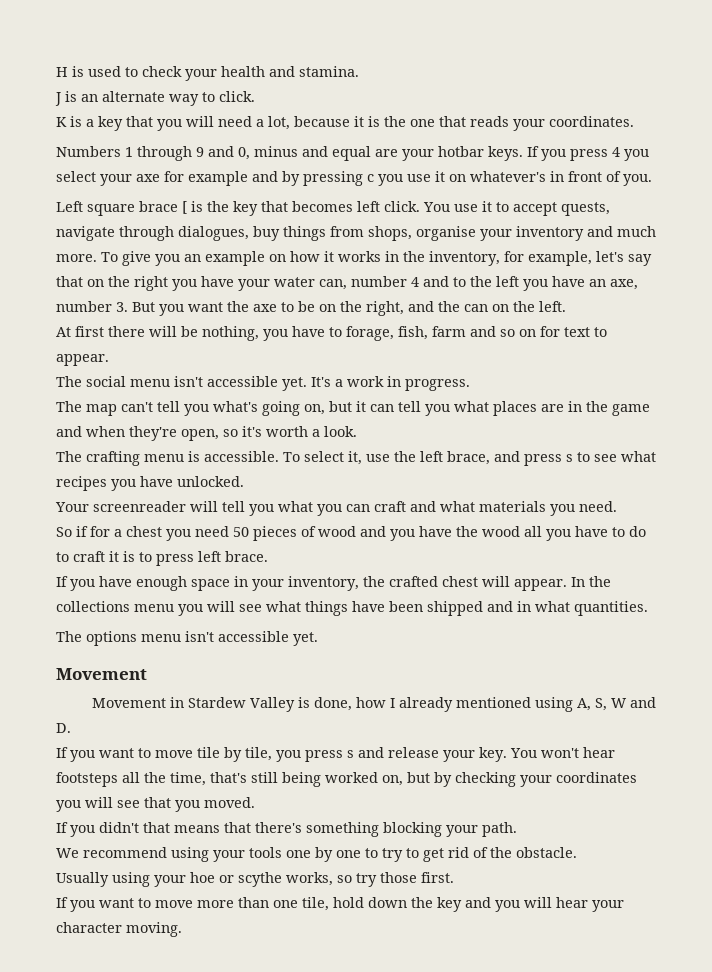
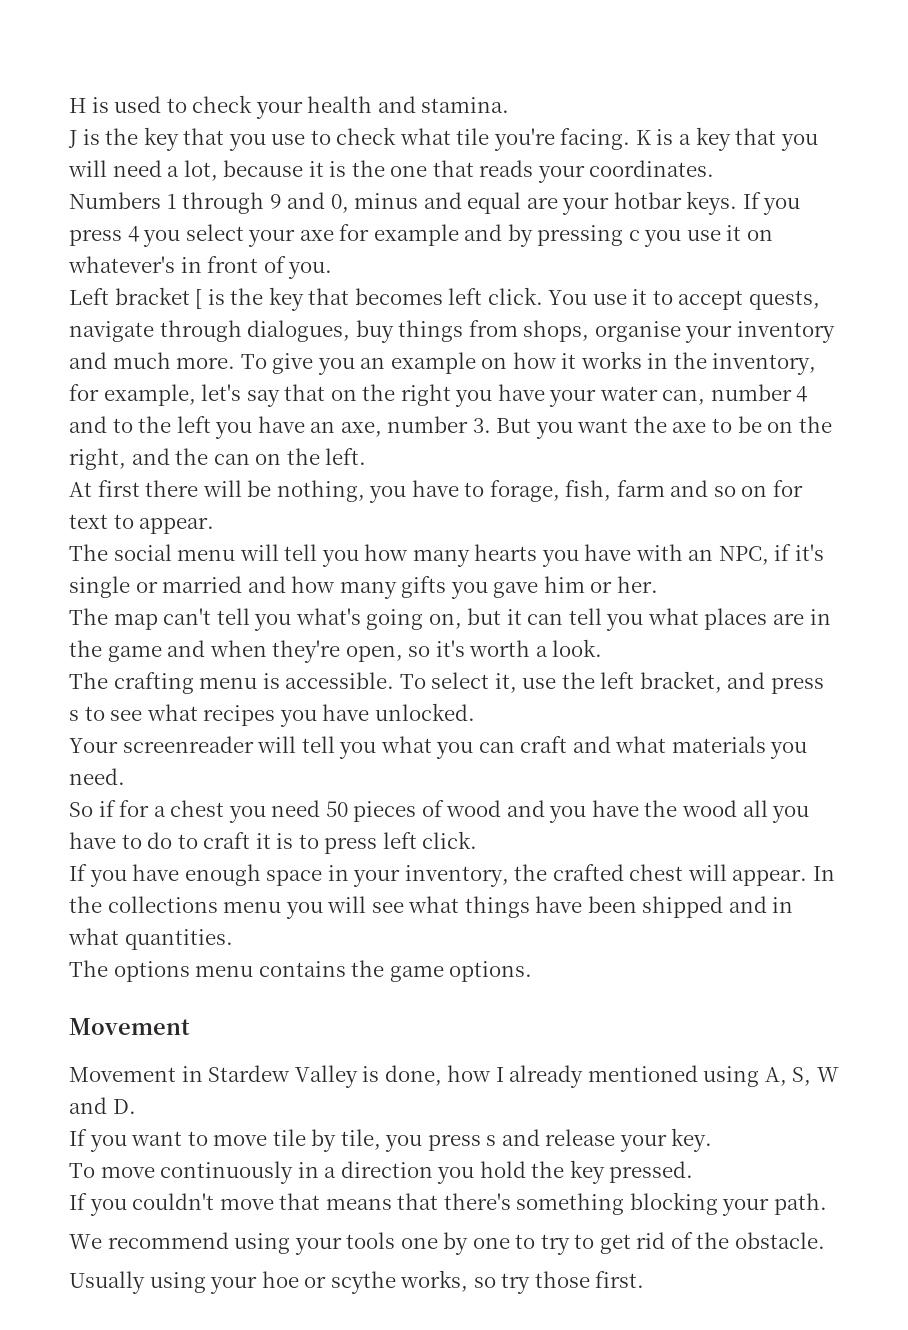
- J is an alternate way to click.
- K is a key that you will need a lot, because it is the one that reads your coordinates.
+ J is the key that you use to check what tile you're facing. K is a key that you will need a lot, because it is the one that reads your coordinates.
- Left square brace [ is the key that becomes left click.
+ Left bracket [ is the key that becomes left click.
- The social menu isn't accessible yet. It's a work in progress.
+ The social menu will tell you how many hearts you have with an NPC, if it's single or married and how many gifts you gave him or her.
- To select it, use the left brace, and press s to see what recipes you have unlocked.
+ To select it, use the left bracket, and press s to see what recipes you have unlocked.
- So if for a chest you need 50 pieces of wood and you have the wood all you have to do to craft it is to press left brace.
+ So if for a chest you need 50 pieces of wood and you have the wood all you have to do to craft it is to press left click.
- The options menu isn't accessible yet.
+ The options menu contains the game options.
- If you want to move tile by tile, you press s and release your key. You won't hear footsteps all the time, that's still being worked on, but by checking your coordinates you will see that you moved.
- If you didn't that means that there's something blocking your path.
+ If you want to move tile by tile, you press s and release your key.
+ To move continuously in a direction you hold the key pressed.
+ If you couldn't move that means that there's something blocking your path.
- If you want to move more than one tile, hold down the key and you will hear your character moving.

